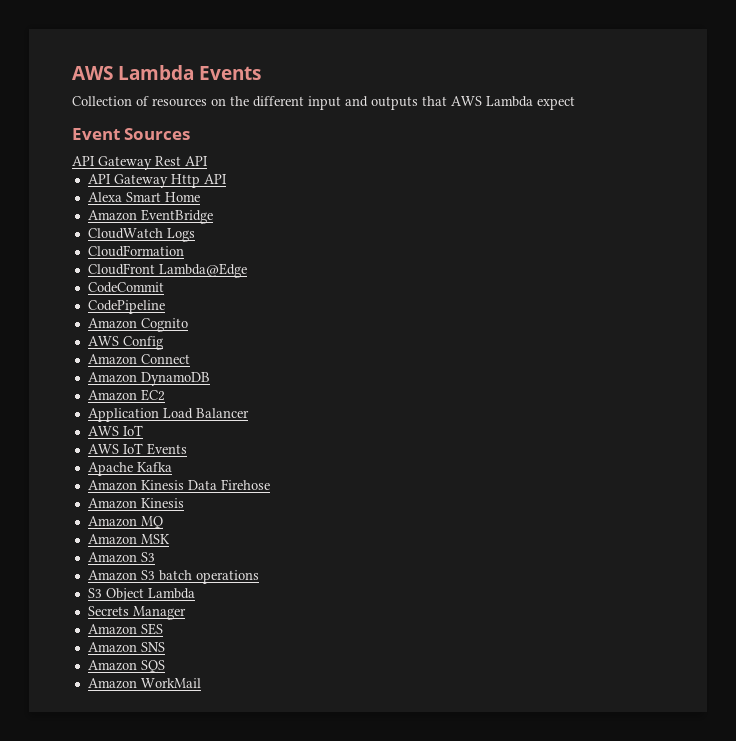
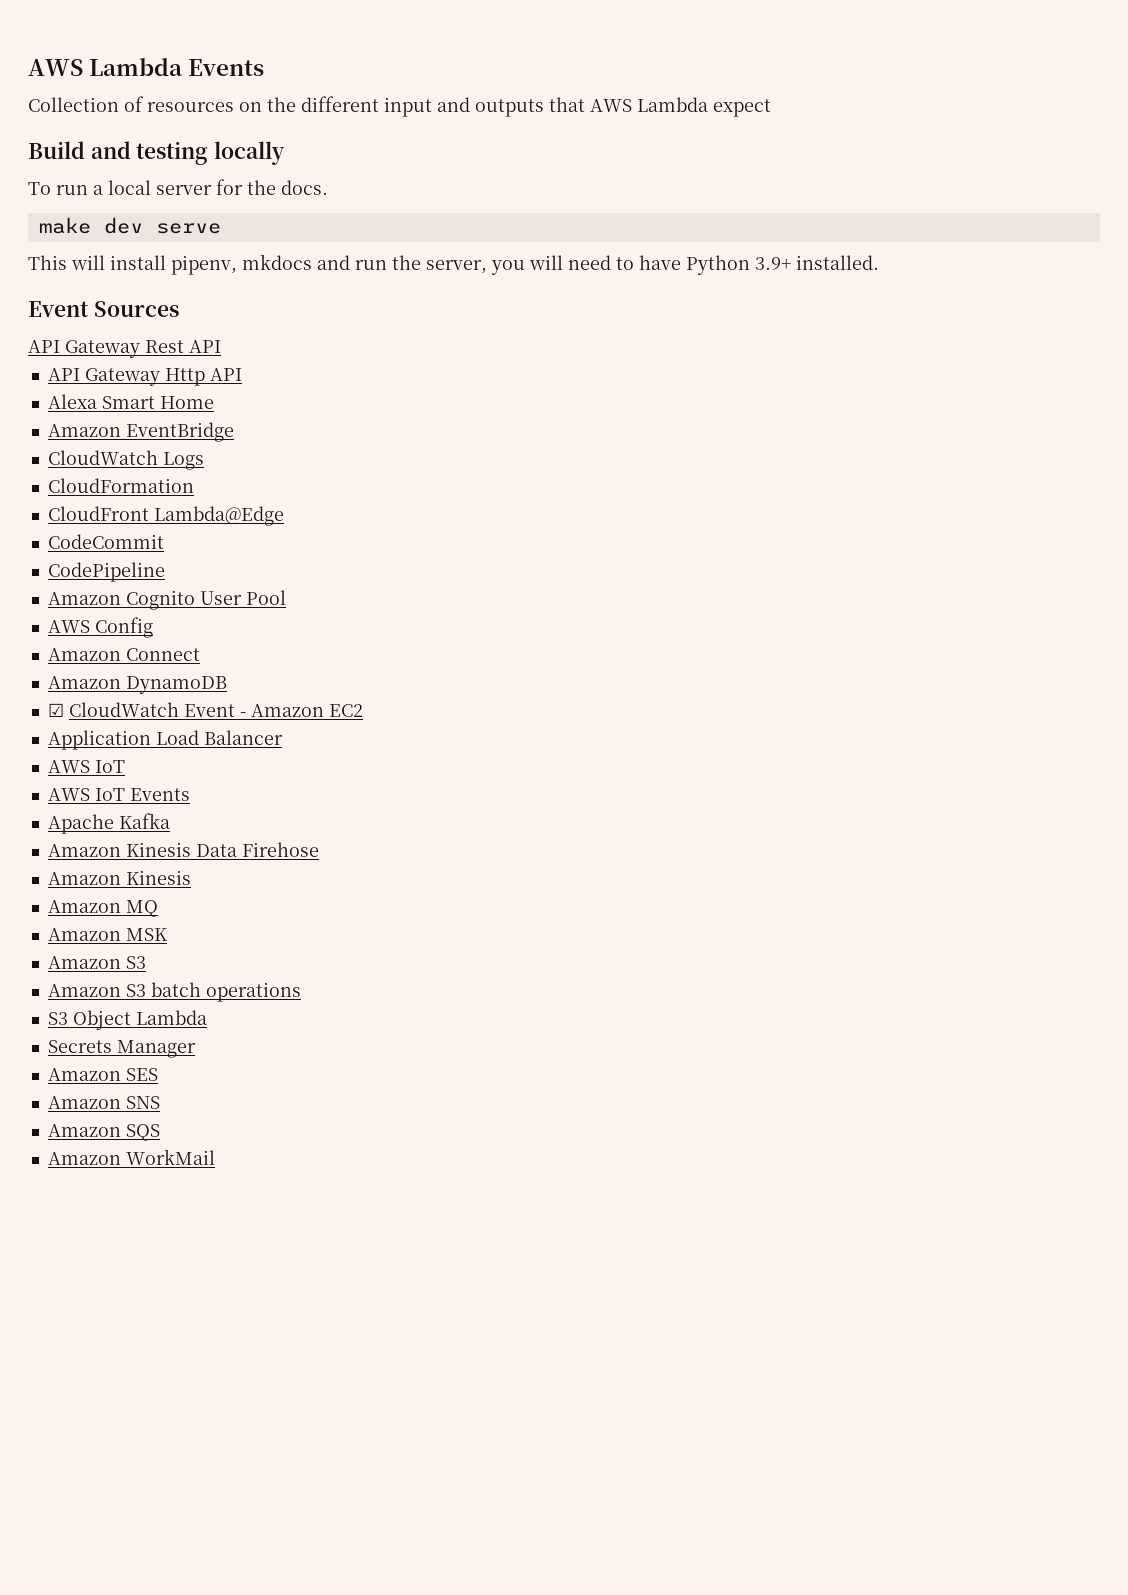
+ Build and testing locally
+ To run a local server for the docs.
+ make dev serve
+ This will install pipenv, mkdocs and run the server, you will need to have Python 3.9+ installed.
- Amazon Cognito
+ Amazon Cognito User Pool
- Amazon EC2
+ ☑ CloudWatch Event - Amazon EC2

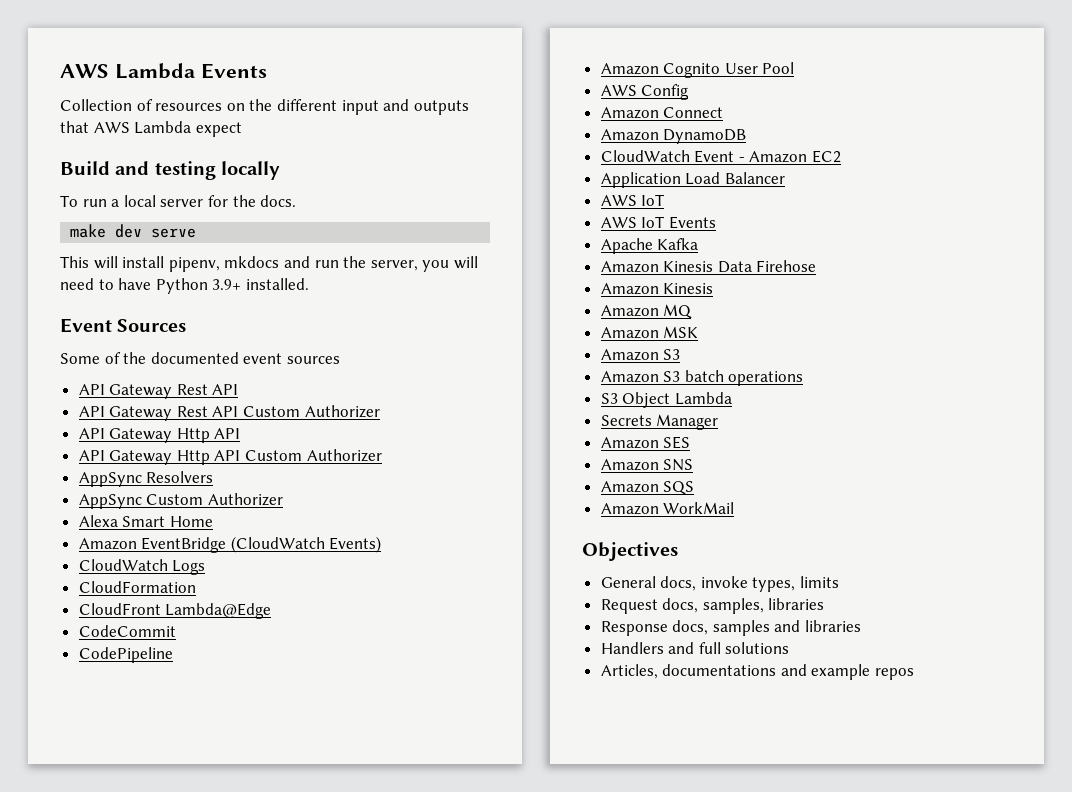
+ Some of the documented event sources
  API Gateway Rest API
+ API Gateway Rest API Custom Authorizer
  API Gateway Http API
+ API Gateway Http API Custom Authorizer
+ AppSync Resolvers
+ AppSync Custom Authorizer
- Amazon EventBridge
+ Amazon EventBridge (CloudWatch Events)
- ☑ CloudWatch Event - Amazon EC2
+ CloudWatch Event - Amazon EC2
+ Objectives
+ General docs, invoke types, limits
+ Request docs, samples, libraries
+ Response docs, samples and libraries
+ Handlers and full solutions
+ Articles, documentations and example repos

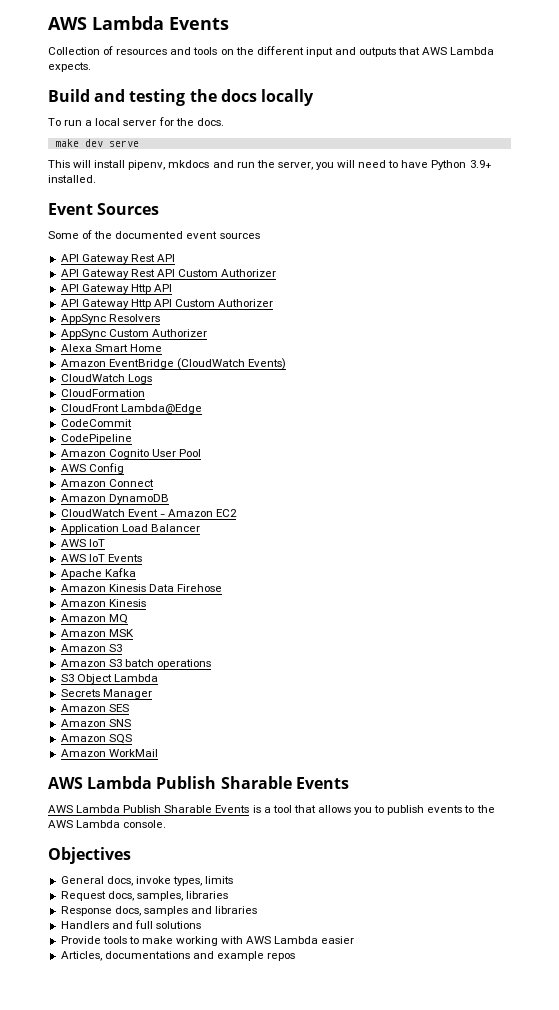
- Collection of resources on the different input and outputs that AWS Lambda expect
+ Collection of resources and tools on the different input and outputs that AWS Lambda expects.
- Build and testing locally
+ Build and testing the docs locally
  Amazon WorkMail
+ AWS Lambda Publish Sharable Events
+ AWS Lambda Publish Sharable Events is a tool that allows you to publish events to the AWS Lambda console.
+ Provide tools to make working with AWS Lambda easier

